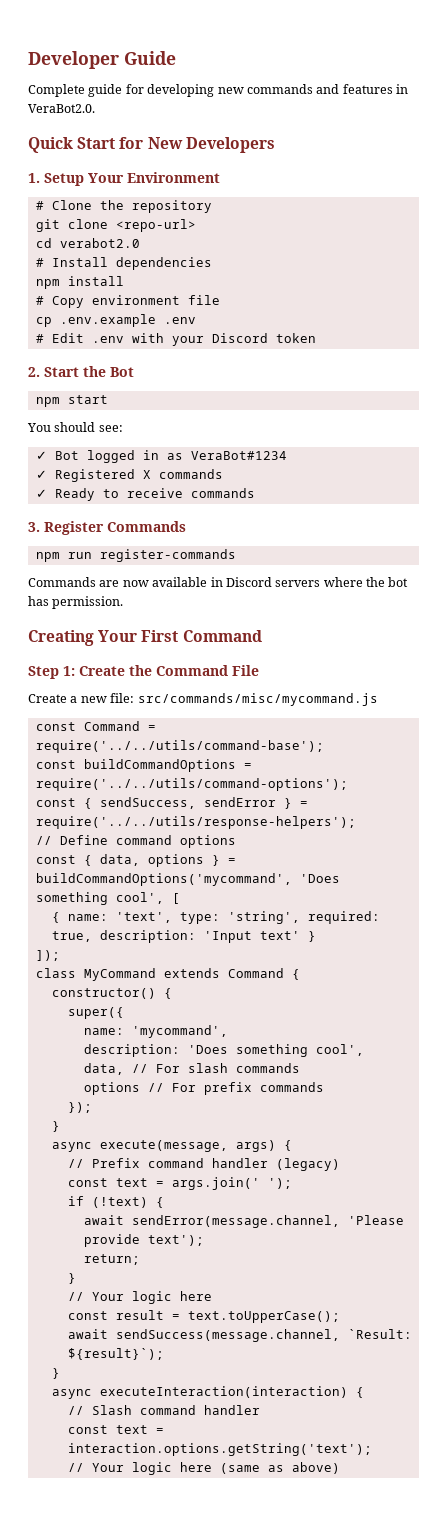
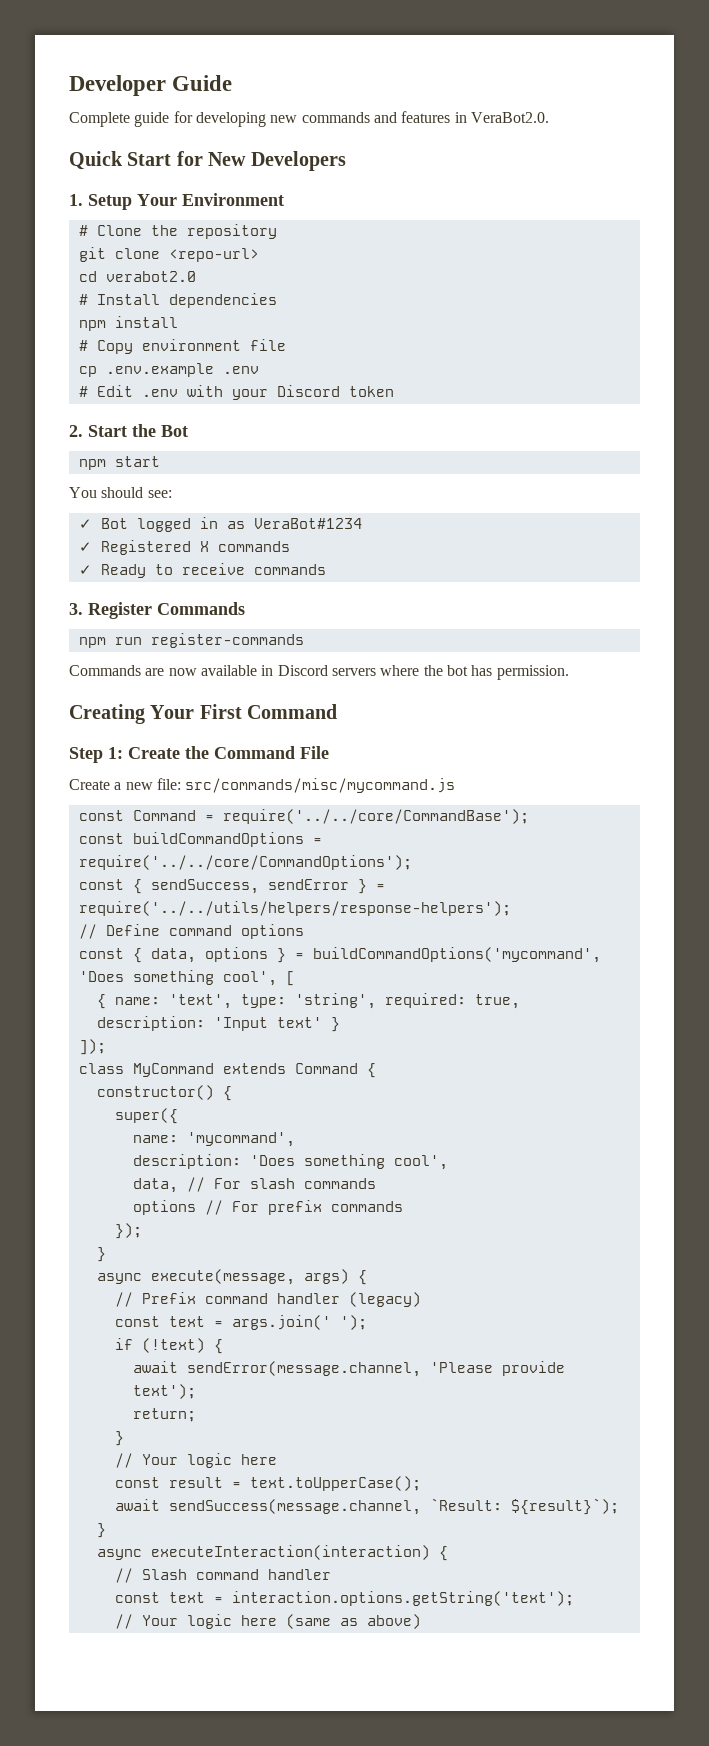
- const Command = require('../../utils/command-base');
+ const Command = require('../../core/CommandBase');
- const buildCommandOptions = require('../../utils/command-options');
+ const buildCommandOptions = require('../../core/CommandOptions');
- const { sendSuccess, sendError } = require('../../utils/response-helpers');
+ const { sendSuccess, sendError } = require('../../utils/helpers/response-helpers');

